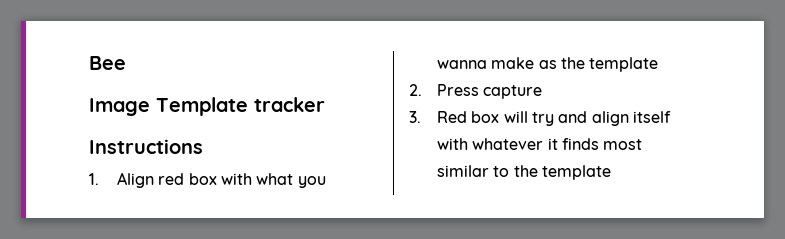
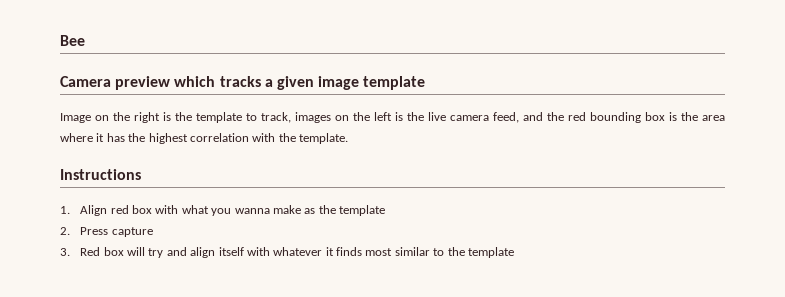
- Image Template tracker
+ Camera preview which tracks a given image template
+ Image on the right is the template to track, images on the left is the live camera feed, and the red bounding box is the area where it has the highest correlation with the template.

